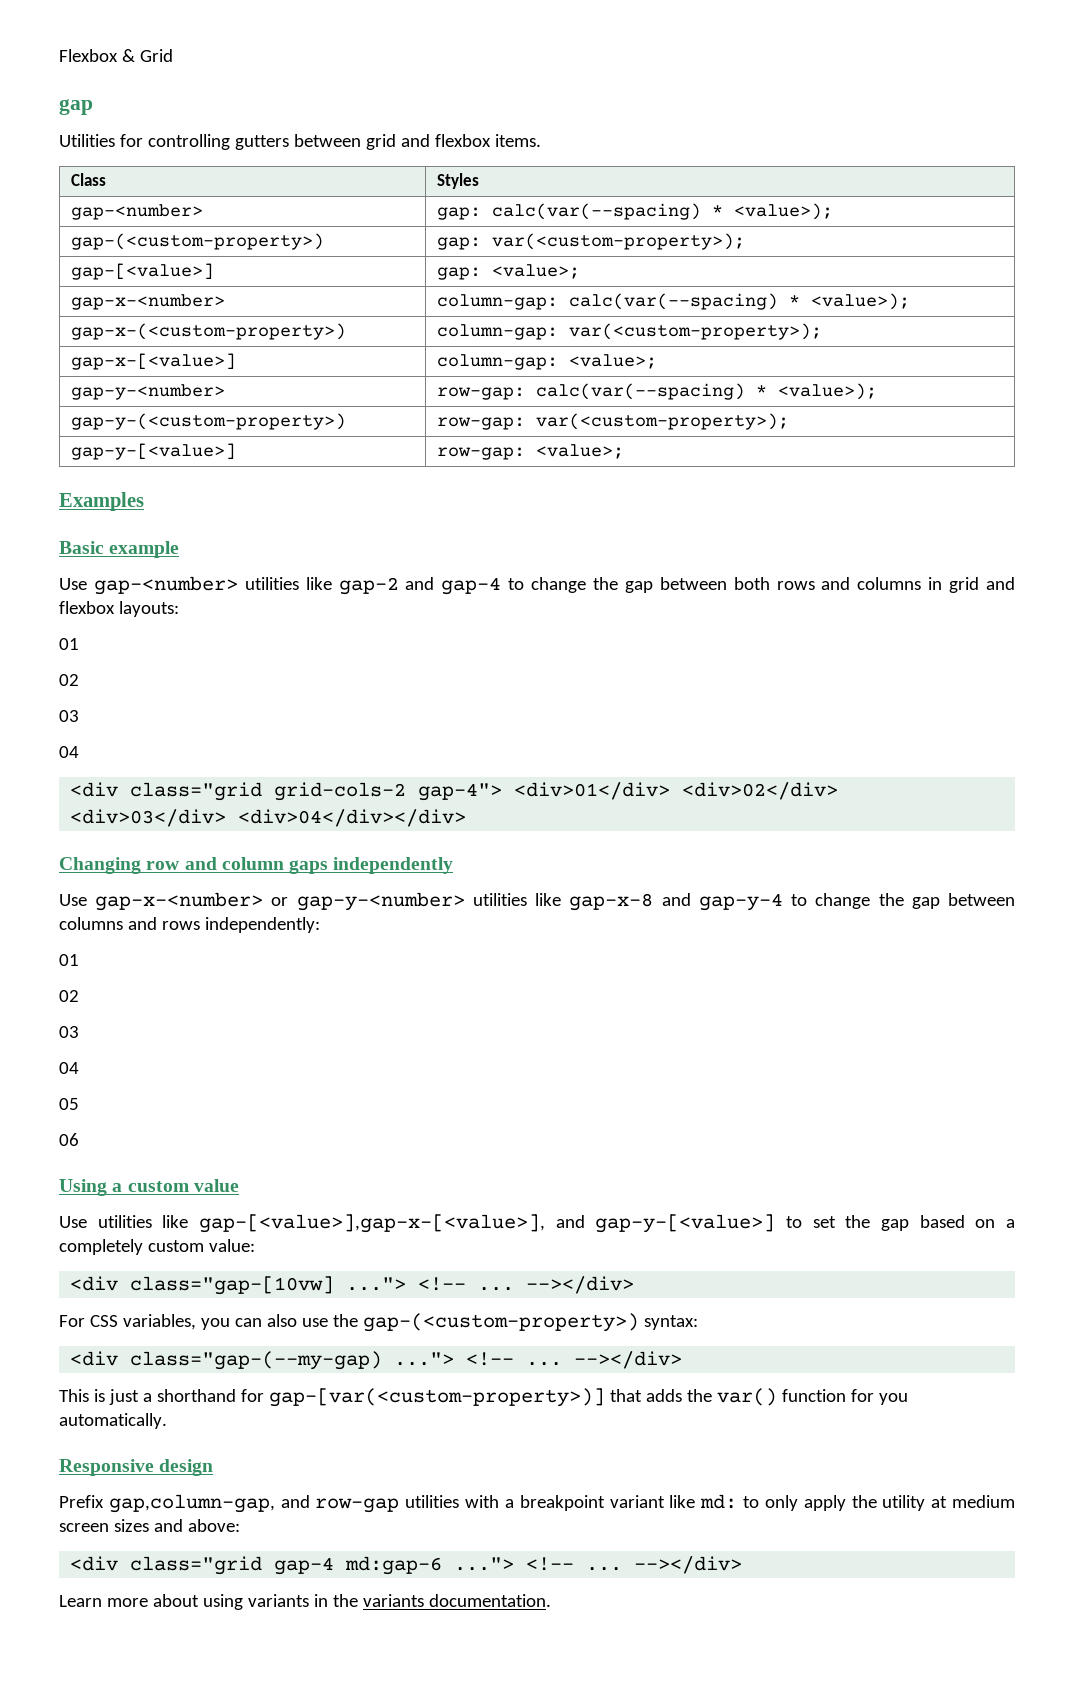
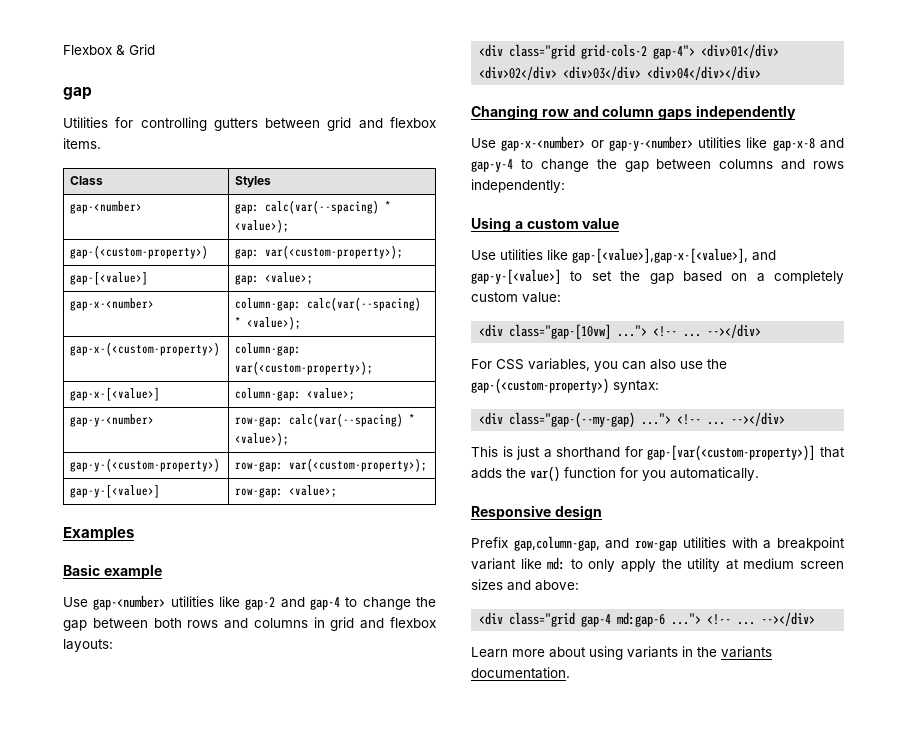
  Use gap-<number> utilities like gap-2 and gap-4 to change the gap between both rows and columns in grid and flexbox layouts:
- 01
- 02
- 03
- 04
  Use gap-x-<number> or gap-y-<number> utilities like gap-x-8 and gap-y-4 to change the gap between columns and rows independently:
- 01
- 02
- 03
- 04
- 05
- 06

